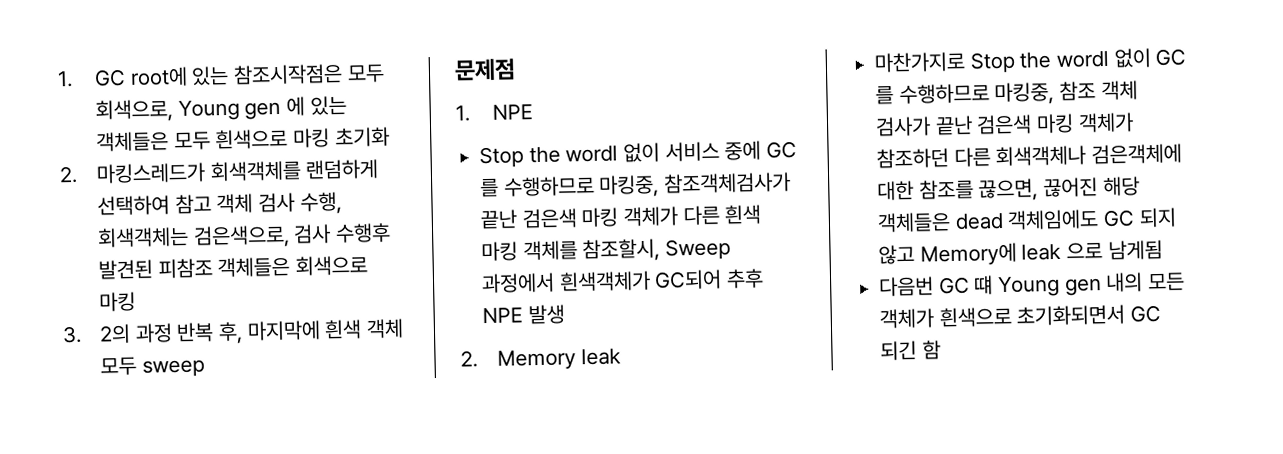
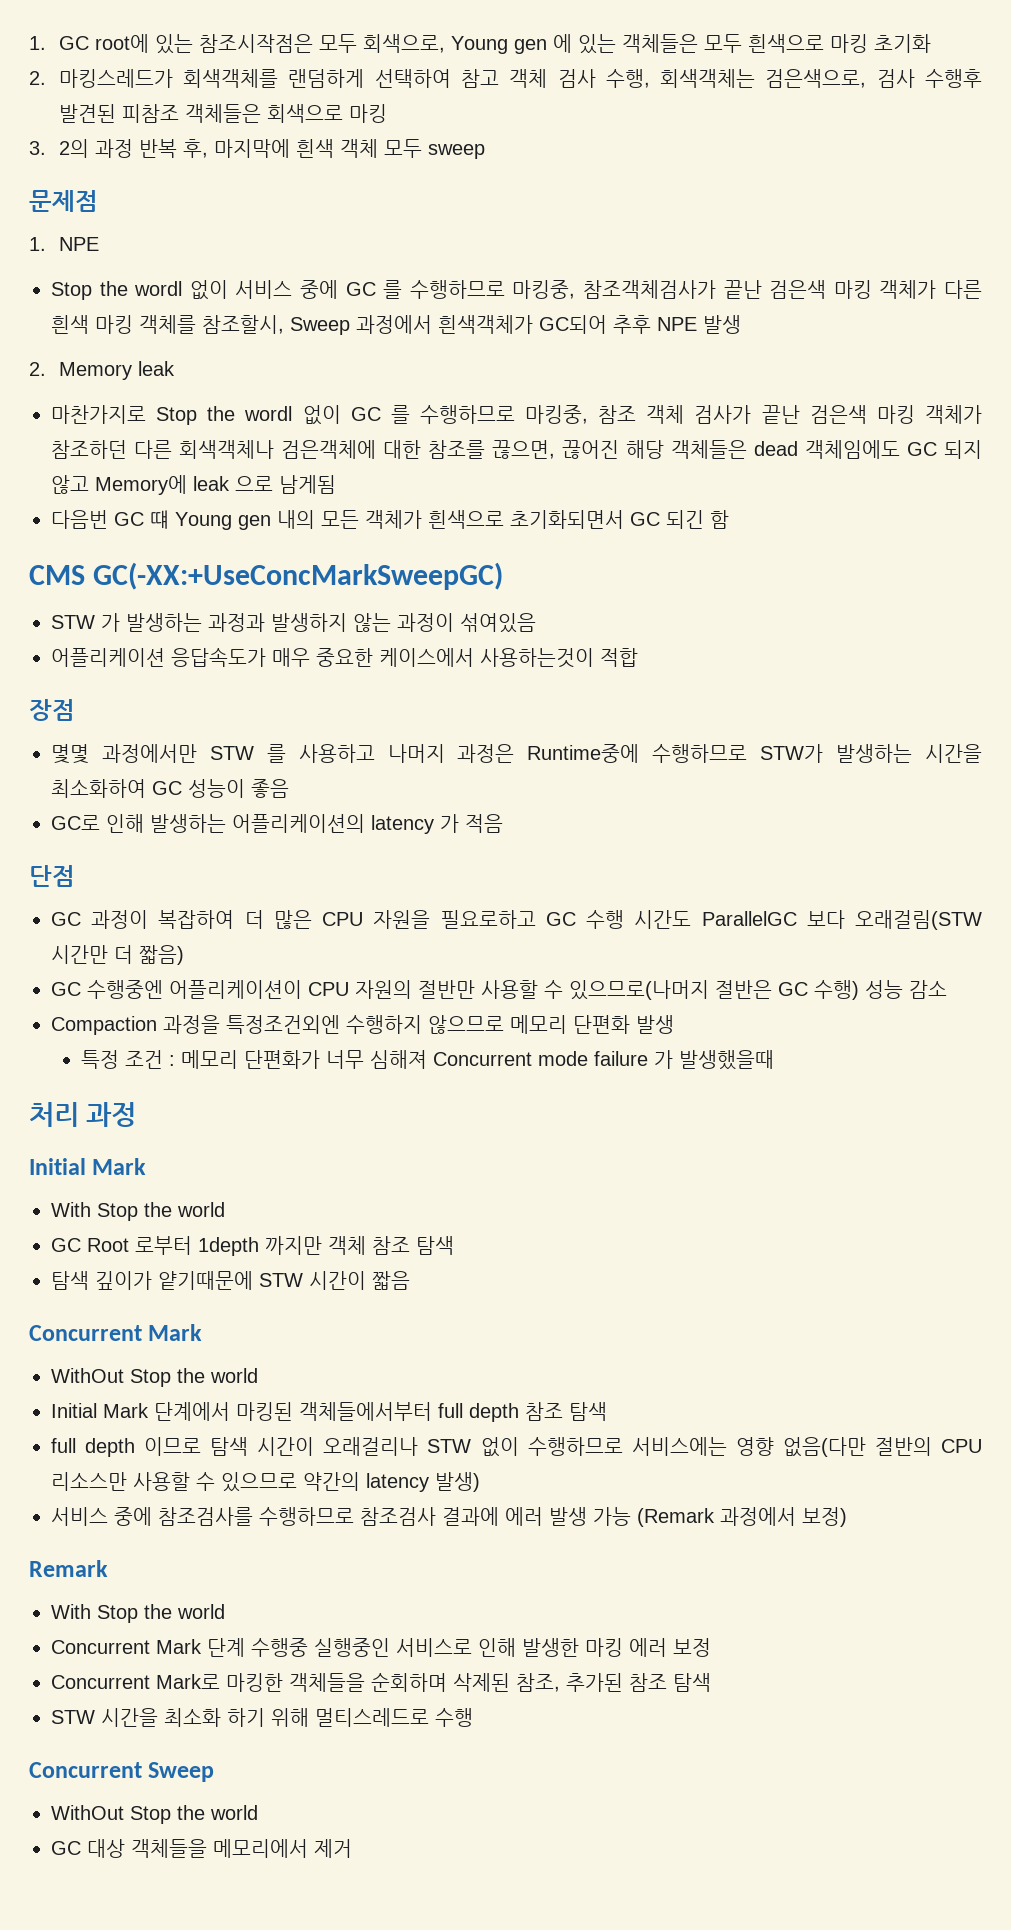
+ CMS GC(-XX:+UseConcMarkSweepGC)
+ STW 가 발생하는 과정과 발생하지 않는 과정이 섞여있음
+ 어플리케이션 응답속도가 매우 중요한 케이스에서 사용하는것이 적합
+ 장점
+ 몇몇 과정에서만 STW 를 사용하고 나머지 과정은 Runtime중에 수행하므로 STW가 발생하는 시간을 최소화하여 GC 성능이 좋음
+ GC로 인해 발생하는 어플리케이션의 latency 가 적음
+ 단점
+ GC 과정이 복잡하여 더 많은 CPU 자원을 필요로하고 GC 수행 시간도 ParallelGC 보다 오래걸림(STW 시간만 더 짧음)
+ GC 수행중엔 어플리케이션이 CPU 자원의 절반만 사용할 수 있으므로(나머지 절반은 GC 수행) 성능 감소
+ Compaction 과정을 특정조건외엔 수행하지 않으므로 메모리 단편화 발생
+ 특정 조건 : 메모리 단편화가 너무 심해져 Concurrent mode failure 가 발생했을때
+ 처리 과정
+ Initial Mark
+ With Stop the world
+ GC Root 로부터 1depth 까지만 객체 참조 탐색
+ 탐색 깊이가 얕기때문에 STW 시간이 짧음
+ Concurrent Mark
+ WithOut Stop the world
+ Initial Mark 단계에서 마킹된 객체들에서부터 full depth 참조 탐색
+ full depth 이므로 탐색 시간이 오래걸리나 STW 없이 수행하므로 서비스에는 영향 없음(다만 절반의 CPU 리소스만 사용할 수 있으므로 약간의 latency 발생)
+ 서비스 중에 참조검사를 수행하므로 참조검사 결과에 에러 발생 가능 (Remark 과정에서 보정)
+ Remark
+ With Stop the world
+ Concurrent Mark 단계 수행중 실행중인 서비스로 인해 발생한 마킹 에러 보정
+ Concurrent Mark로 마킹한 객체들을 순회하며 삭제된 참조, 추가된 참조 탐색
+ STW 시간을 최소화 하기 위해 멀티스레드로 수행
+ Concurrent Sweep
+ WithOut Stop the world
+ GC 대상 객체들을 메모리에서 제거

